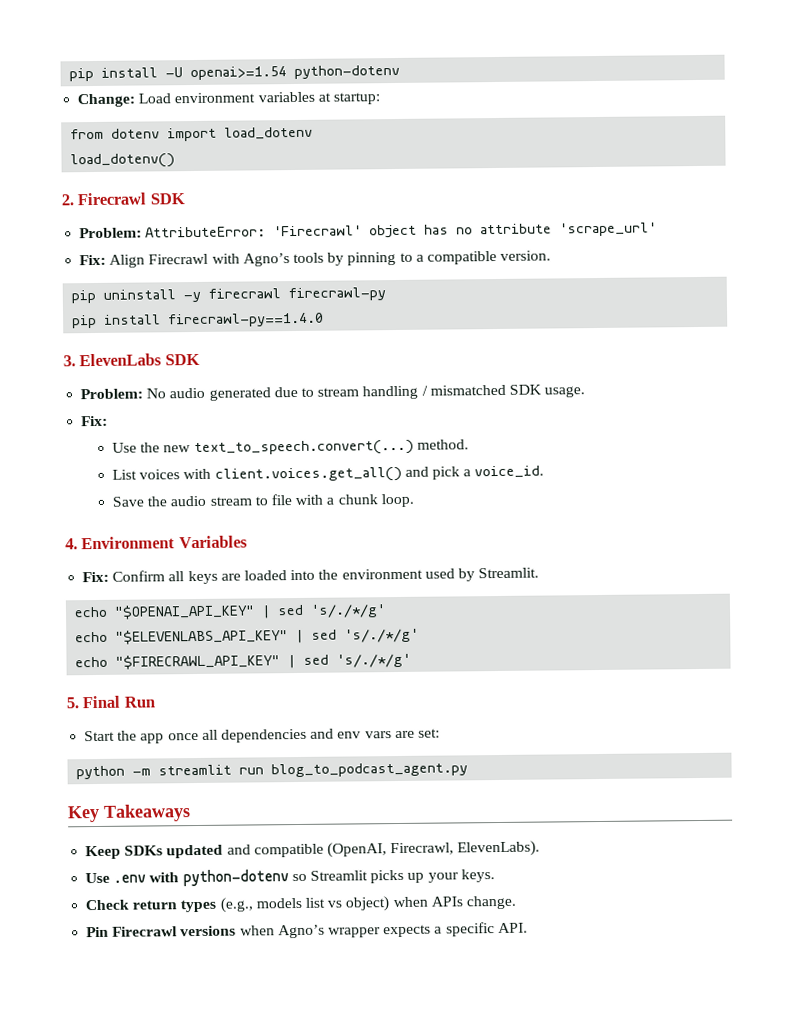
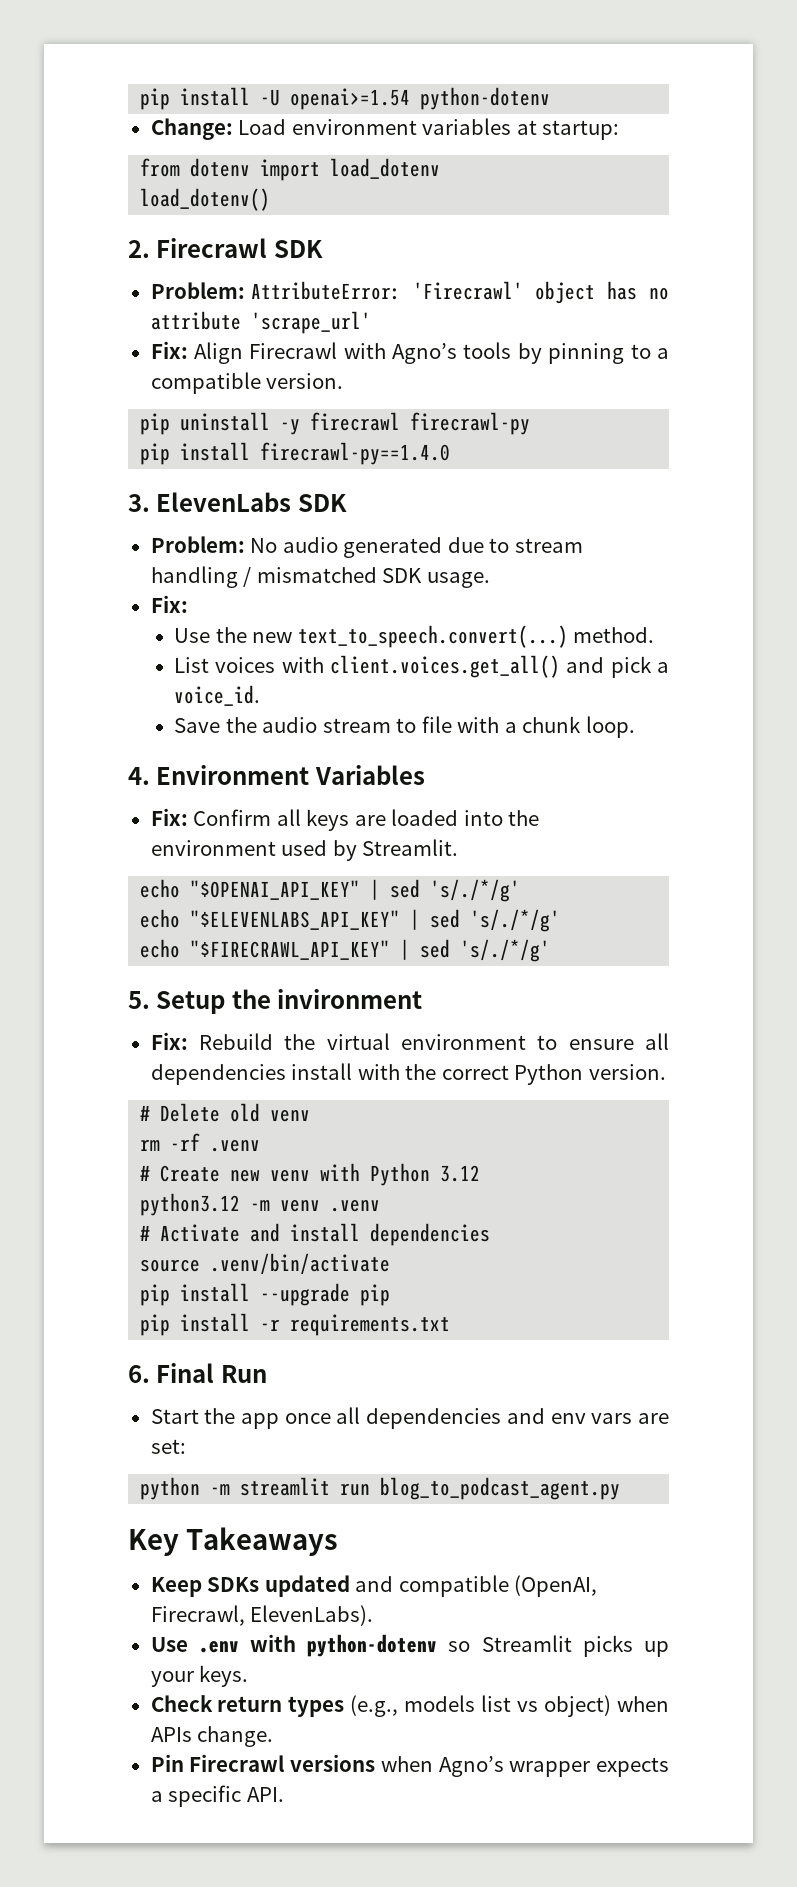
- 5. Final Run
+ 5. Setup the invironment
+ Fix: Rebuild the virtual environment to ensure all dependencies install with the correct Python version.
+ # Delete old venv
+ rm -rf .venv
+ # Create new venv with Python 3.12
+ python3.12 -m venv .venv
+ # Activate and install dependencies
+ source .venv/bin/activate
+ pip install --upgrade pip
+ pip install -r requirements.txt
+ 6. Final Run

